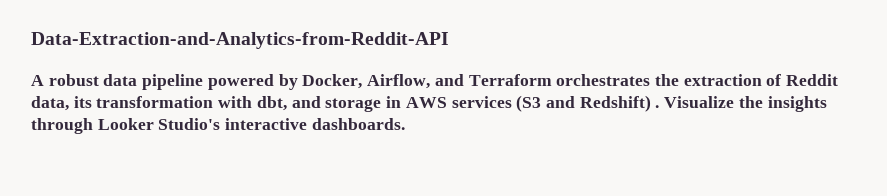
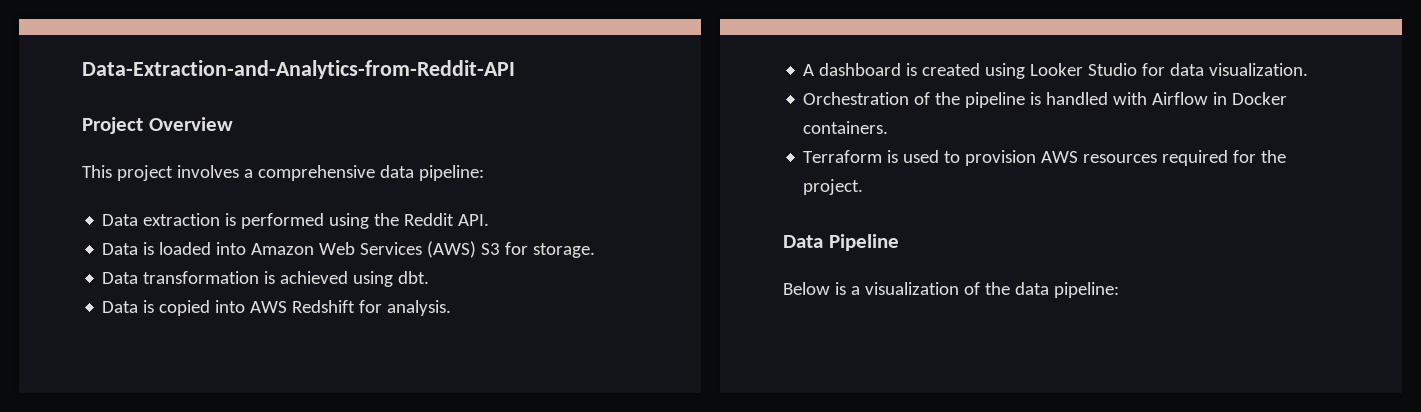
- A robust data pipeline powered by Docker, Airflow, and Terraform orchestrates the extraction of Reddit data, its transformation with dbt, and storage in AWS services (S3 and Redshift) . Visualize the insights through Looker Studio's interactive dashboards.
+ Project Overview
+ This project involves a comprehensive data pipeline:
+ Data extraction is performed using the Reddit API.
+ Data is loaded into Amazon Web Services (AWS) S3 for storage.
+ Data transformation is achieved using dbt.
+ Data is copied into AWS Redshift for analysis.
+ A dashboard is created using Looker Studio for data visualization.
+ Orchestration of the pipeline is handled with Airflow in Docker containers.
+ Terraform is used to provision AWS resources required for the project.
+ Data Pipeline
+ Below is a visualization of the data pipeline:

